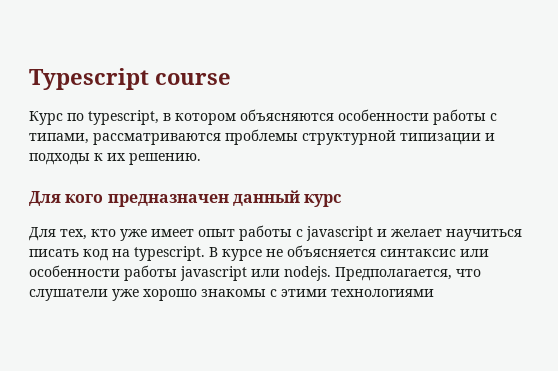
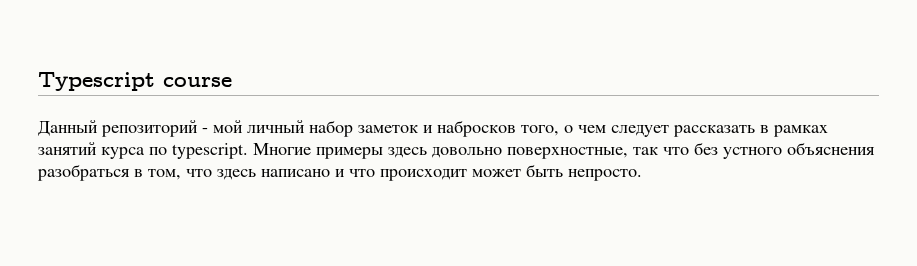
- Курс по typescript, в котором объясняются особенности работы с типами, рассматриваются проблемы структурной типизации и подходы к их решению.
- Для кого предназначен данный курс
- Для тех, кто уже имеет опыт работы с javascript и желает научиться писать код на typescript. В курсе не объясняется синтаксис или особенности работы javascript или nodejs. Предполагается, что слушатели уже хорошо знакомы с этими технологиями
+ Данный репозиторий - мой личный набор заметок и набросков того, о чем следует рассказать в рамках занятий курса по typescript. Многие примеры здесь довольно поверхностные, так что без устного объяснения разобраться в том, что здесь написано и что происходит может быть непросто.

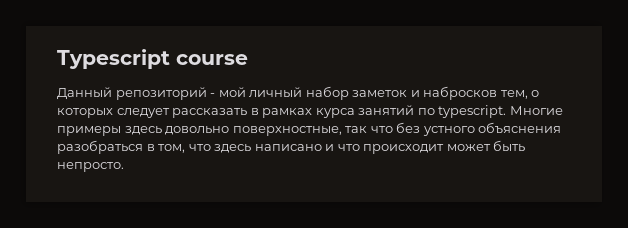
- Данный репозиторий - мой личный набор заметок и набросков того, о чем следует рассказать в рамках занятий курса по typescript.
+ Данный репозиторий - мой личный набор заметок и набросков тем, о которых следует рассказать в рамках курса занятий по typescript.

